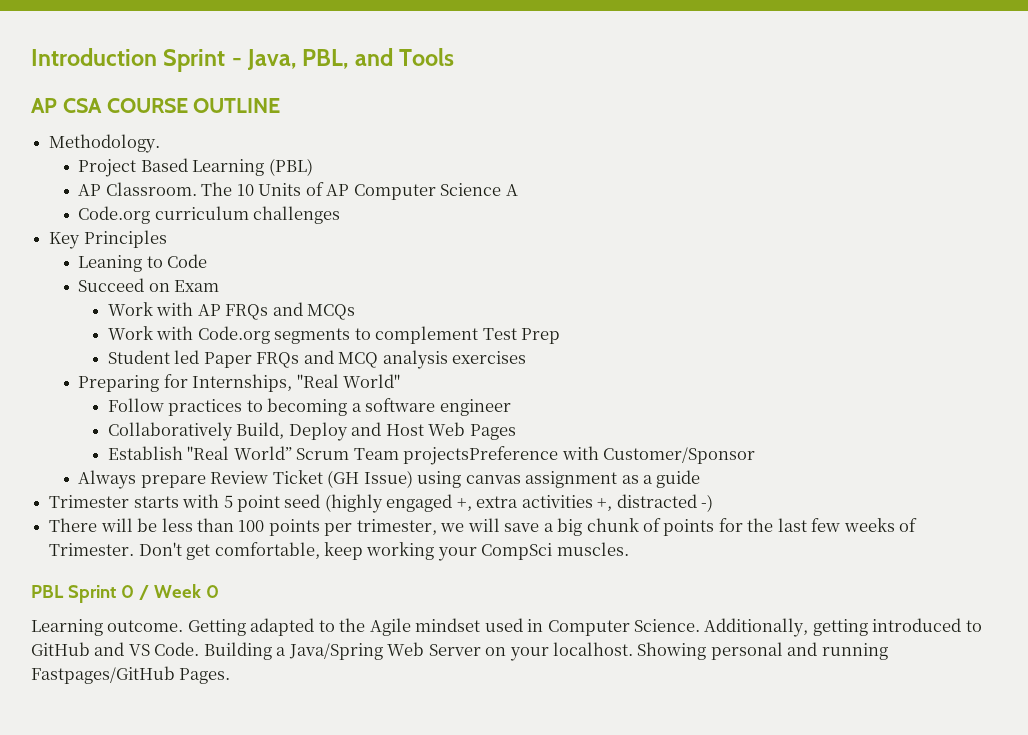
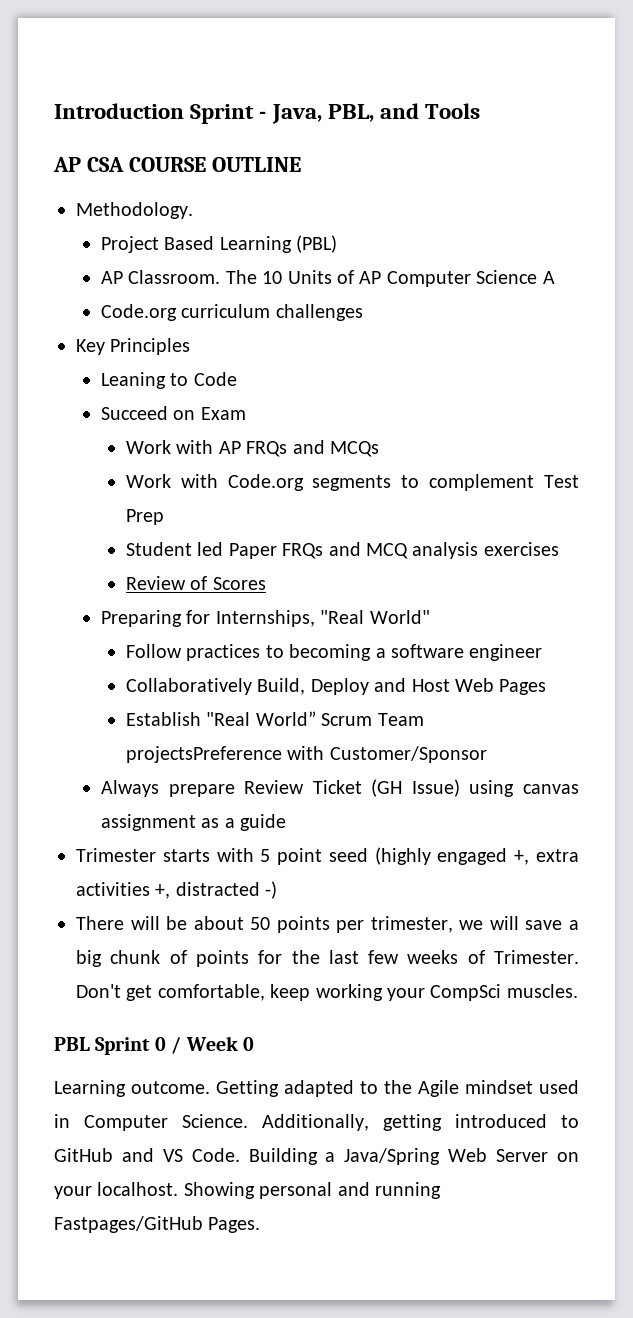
+ Review of Scores
- There will be less than 100 points per trimester, we will save a big chunk of points for the last few weeks of Trimester.
+ There will be about 50 points per trimester, we will save a big chunk of points for the last few weeks of Trimester.

